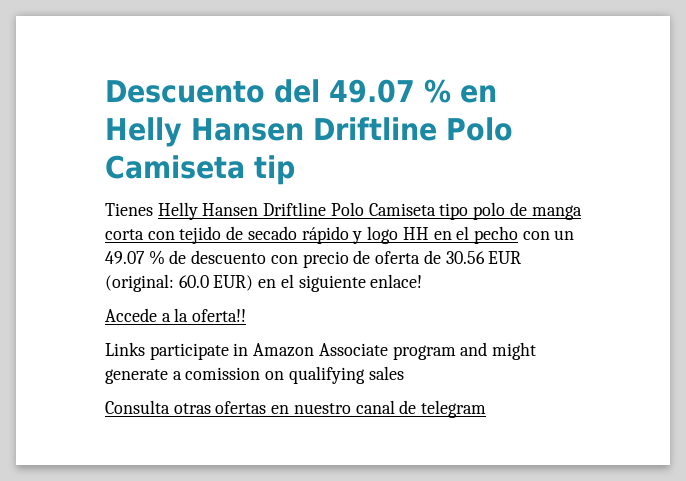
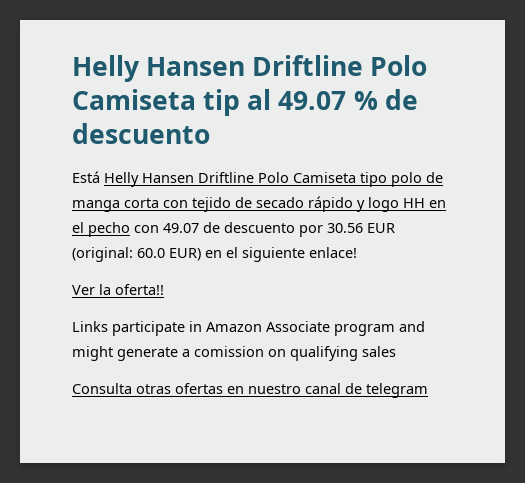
- Descuento del 49.07 % en Helly Hansen Driftline Polo Camiseta tip
- Tienes Helly Hansen Driftline Polo Camiseta tipo polo de manga corta con tejido de secado rápido y logo HH en el pecho con un 49.07 % de descuento con precio de oferta de 30.56 EUR (original: 60.0 EUR) en el siguiente enlace!
+ Helly Hansen Driftline Polo Camiseta tip al 49.07 % de descuento
+ Está Helly Hansen Driftline Polo Camiseta tipo polo de manga corta con tejido de secado rápido y logo HH en el pecho con 49.07 de descuento por 30.56 EUR (original: 60.0 EUR) en el siguiente enlace!
- Accede a la oferta!!
+ Ver la oferta!!

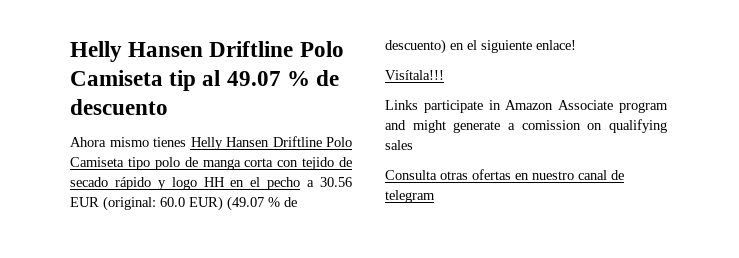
- Está Helly Hansen Driftline Polo Camiseta tipo polo de manga corta con tejido de secado rápido y logo HH en el pecho con 49.07 de descuento por 30.56 EUR (original: 60.0 EUR) en el siguiente enlace!
+ Ahora mismo tienes Helly Hansen Driftline Polo Camiseta tipo polo de manga corta con tejido de secado rápido y logo HH en el pecho a 30.56 EUR (original: 60.0 EUR) (49.07 % de descuento) en el siguiente enlace!
- Ver la oferta!!
+ Visítala!!!

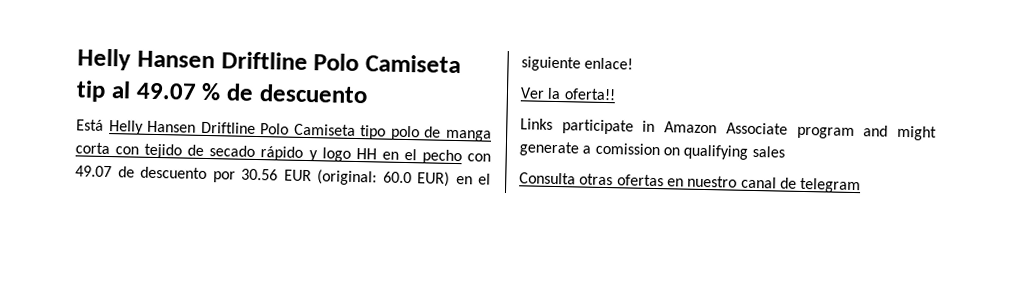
- Ahora mismo tienes Helly Hansen Driftline Polo Camiseta tipo polo de manga corta con tejido de secado rápido y logo HH en el pecho a 30.56 EUR (original: 60.0 EUR) (49.07 % de descuento) en el siguiente enlace!
+ Está Helly Hansen Driftline Polo Camiseta tipo polo de manga corta con tejido de secado rápido y logo HH en el pecho con 49.07 de descuento por 30.56 EUR (original: 60.0 EUR) en el siguiente enlace!
- Visítala!!!
+ Ver la oferta!!

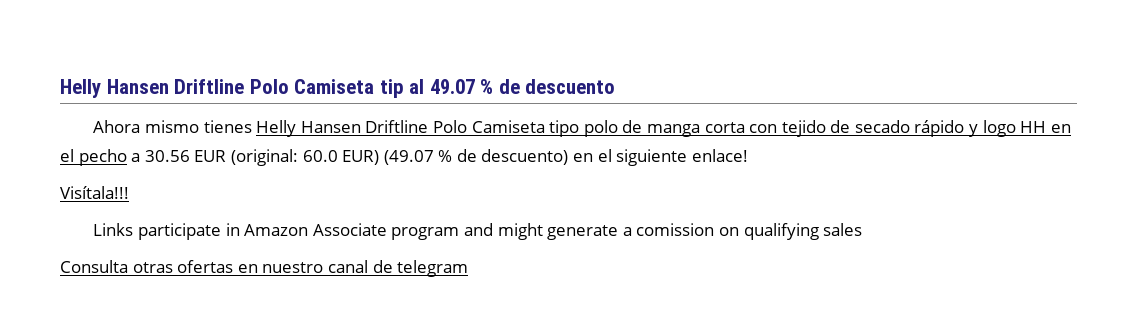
- Está Helly Hansen Driftline Polo Camiseta tipo polo de manga corta con tejido de secado rápido y logo HH en el pecho con 49.07 de descuento por 30.56 EUR (original: 60.0 EUR) en el siguiente enlace!
+ Ahora mismo tienes Helly Hansen Driftline Polo Camiseta tipo polo de manga corta con tejido de secado rápido y logo HH en el pecho a 30.56 EUR (original: 60.0 EUR) (49.07 % de descuento) en el siguiente enlace!
- Ver la oferta!!
+ Visítala!!!

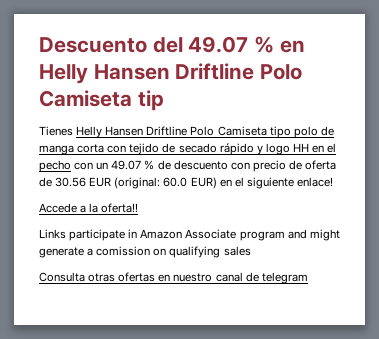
- Helly Hansen Driftline Polo Camiseta tip al 49.07 % de descuento
- Ahora mismo tienes Helly Hansen Driftline Polo Camiseta tipo polo de manga corta con tejido de secado rápido y logo HH en el pecho a 30.56 EUR (original: 60.0 EUR) (49.07 % de descuento) en el siguiente enlace!
+ Descuento del 49.07 % en Helly Hansen Driftline Polo Camiseta tip
+ Tienes Helly Hansen Driftline Polo Camiseta tipo polo de manga corta con tejido de secado rápido y logo HH en el pecho con un 49.07 % de descuento con precio de oferta de 30.56 EUR (original: 60.0 EUR) en el siguiente enlace!
- Visítala!!!
+ Accede a la oferta!!

